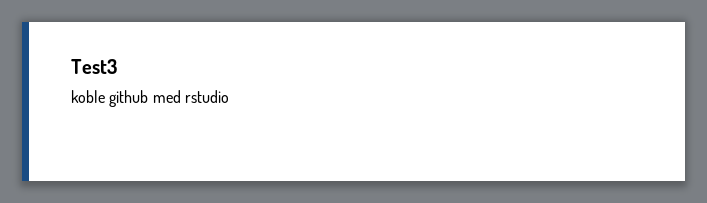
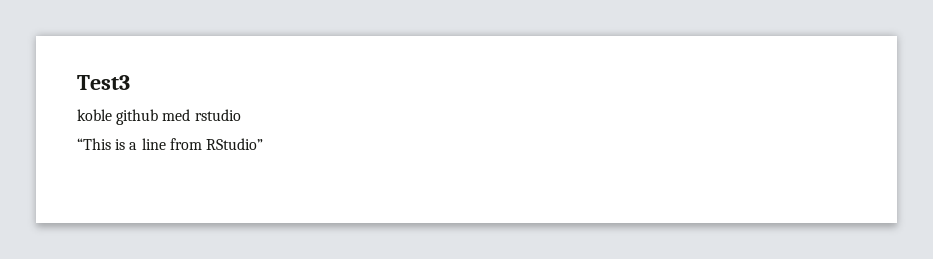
+ “This is a line from RStudio”

